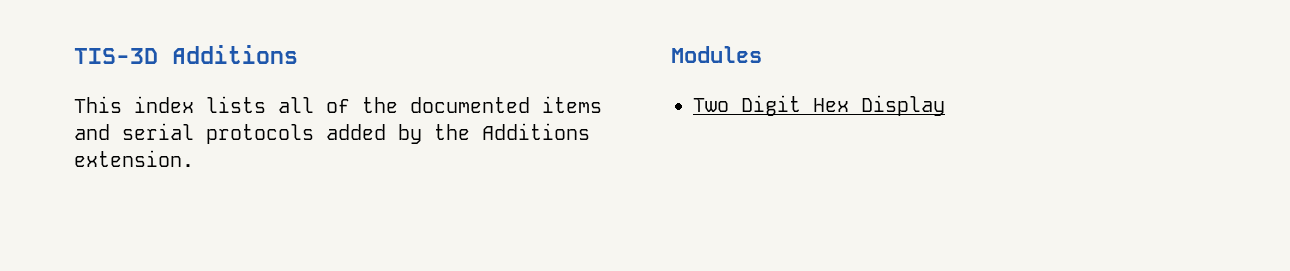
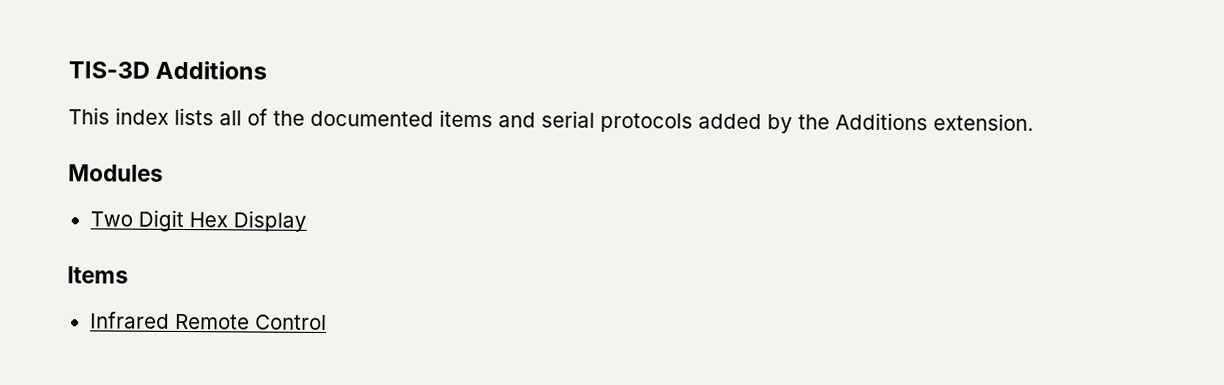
+ Items
+ Infrared Remote Control

